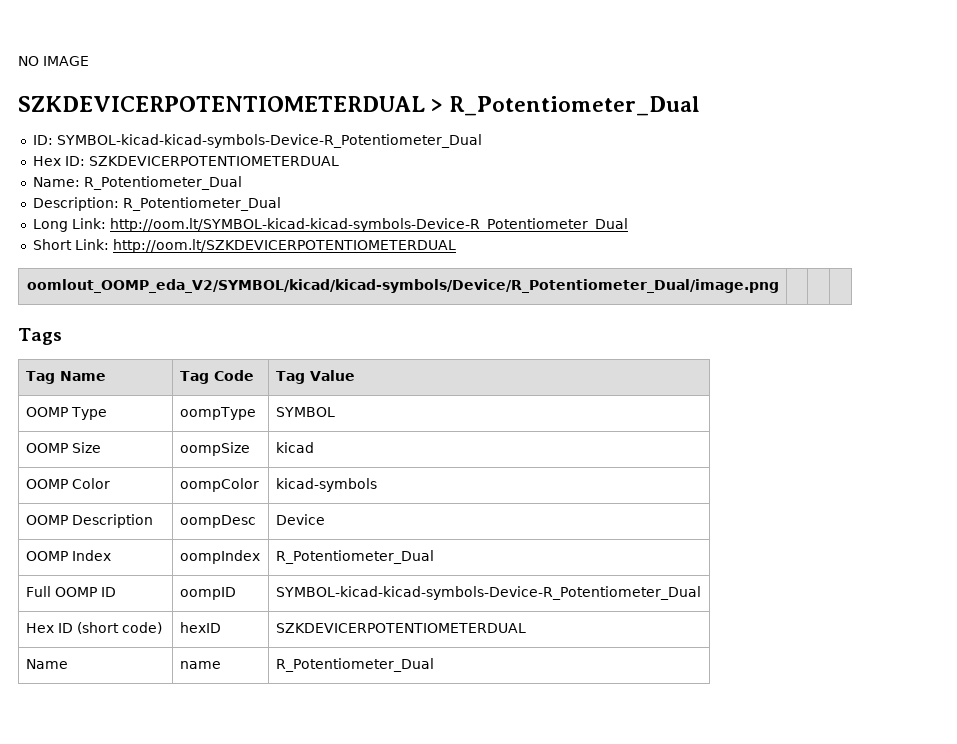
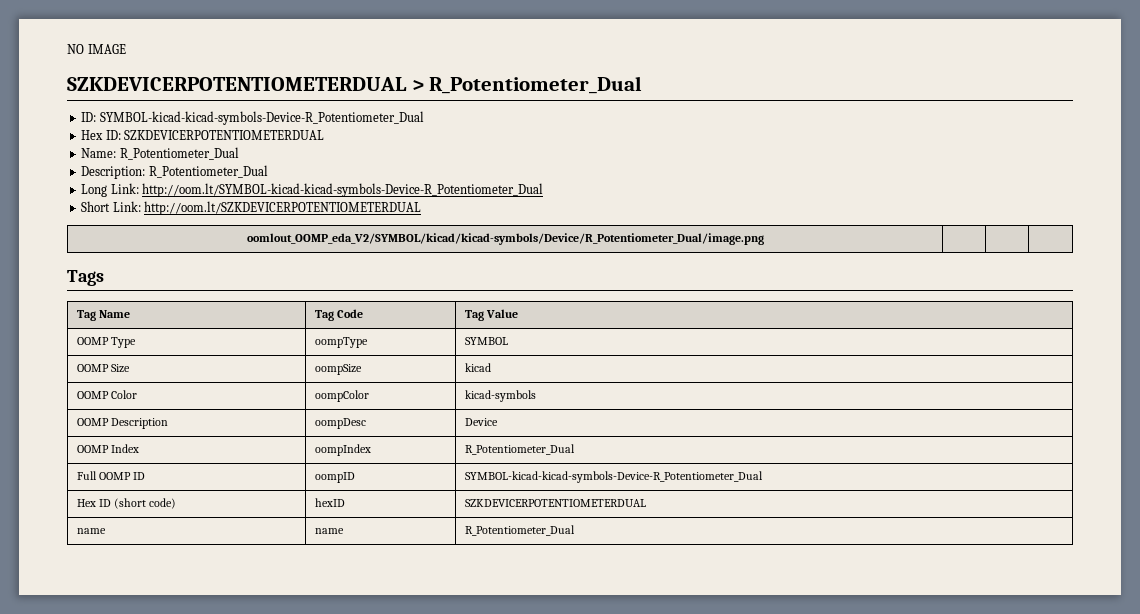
- Name | name | R_Potentiometer_Dual
+ name | name | R_Potentiometer_Dual

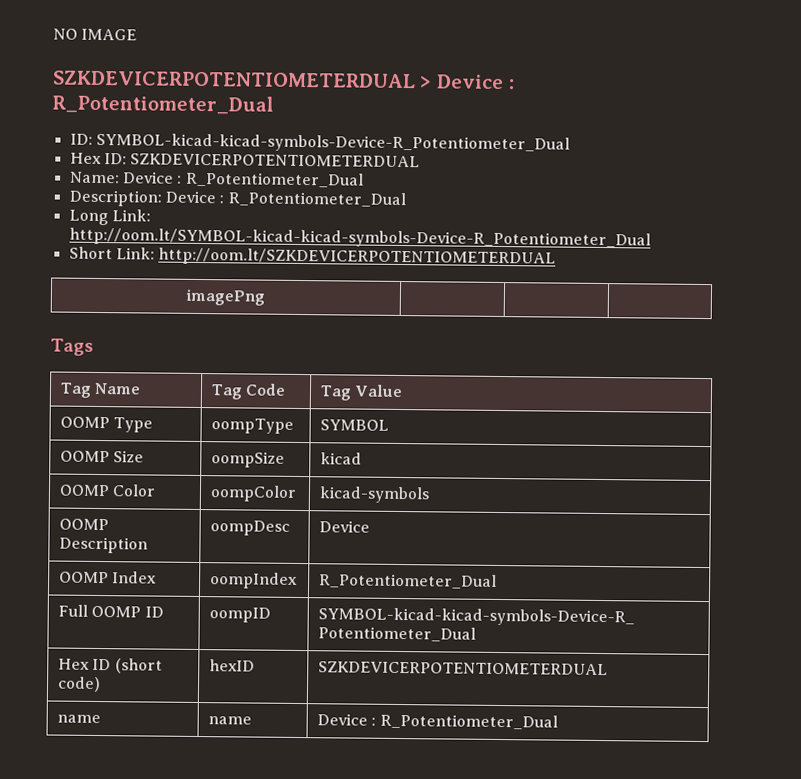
- SZKDEVICERPOTENTIOMETERDUAL > R_Potentiometer_Dual
+ SZKDEVICERPOTENTIOMETERDUAL > Device : R_Potentiometer_Dual
- Name: R_Potentiometer_Dual
+ Name: Device : R_Potentiometer_Dual
- Description: R_Potentiometer_Dual
+ Description: Device : R_Potentiometer_Dual
- oomlout_OOMP_eda_V2/SYMBOL/kicad/kicad-symbols/Device/R_Potentiometer_Dual/image.png | | |
+ imagePng | | |
- name | name | R_Potentiometer_Dual
+ name | name | Device : R_Potentiometer_Dual

